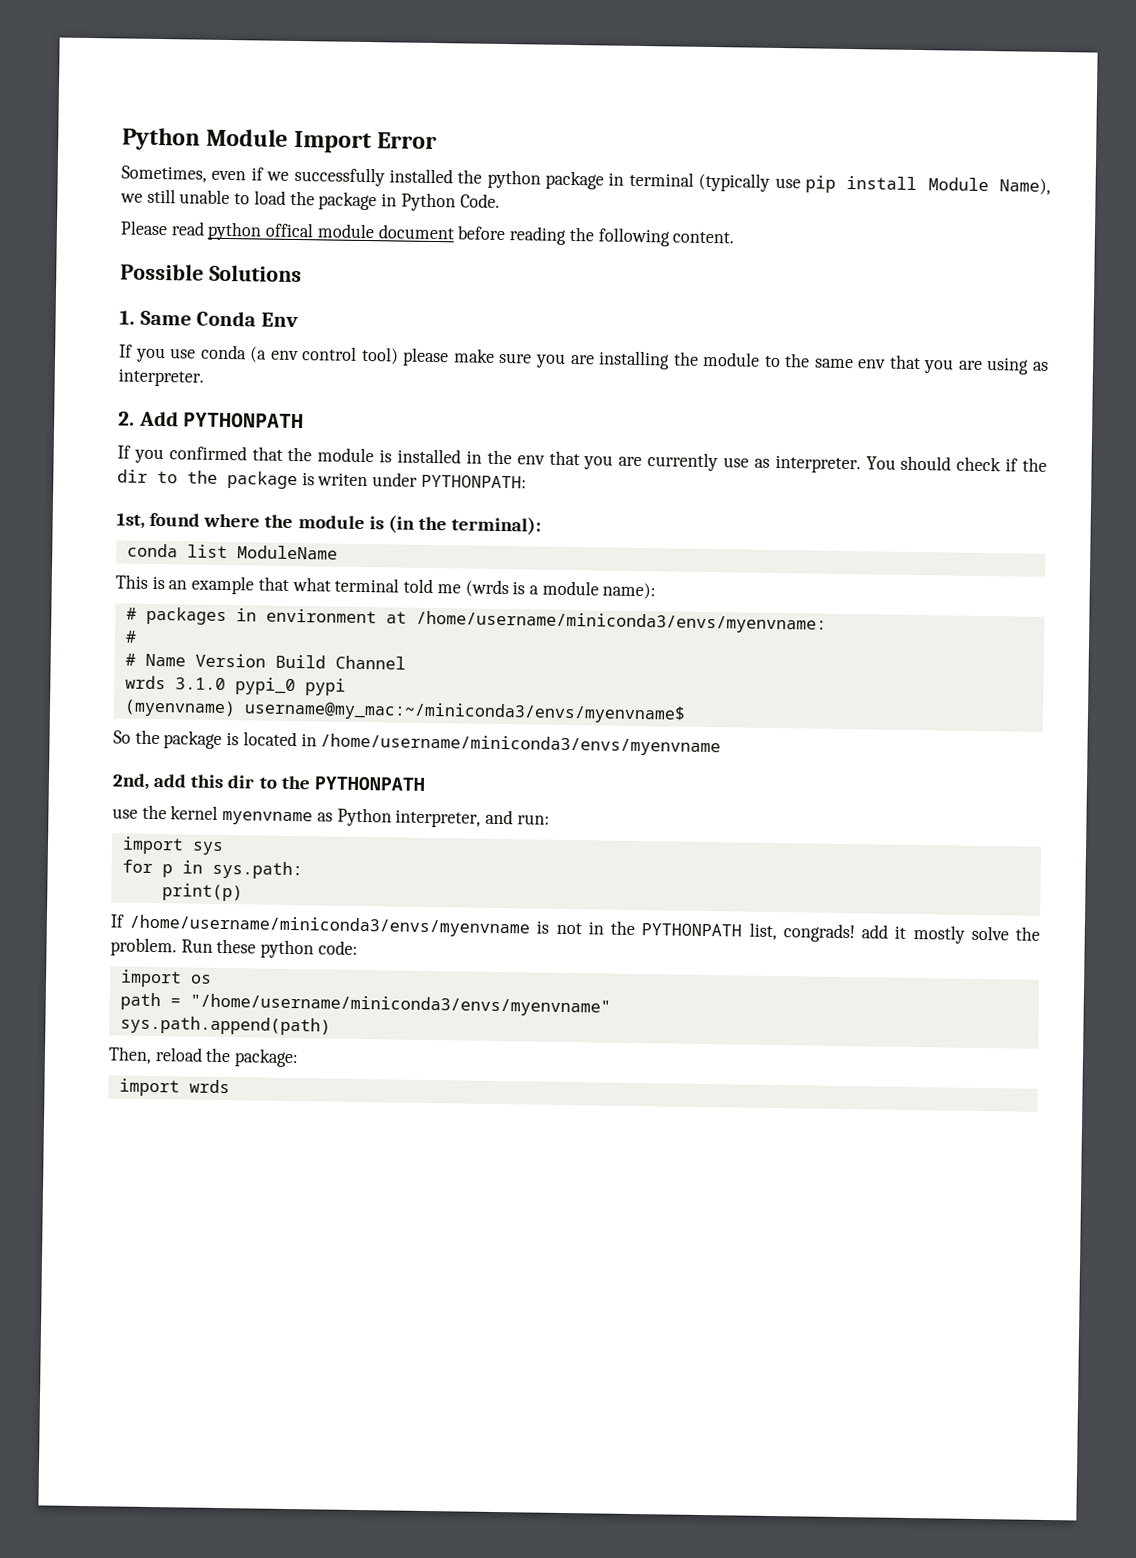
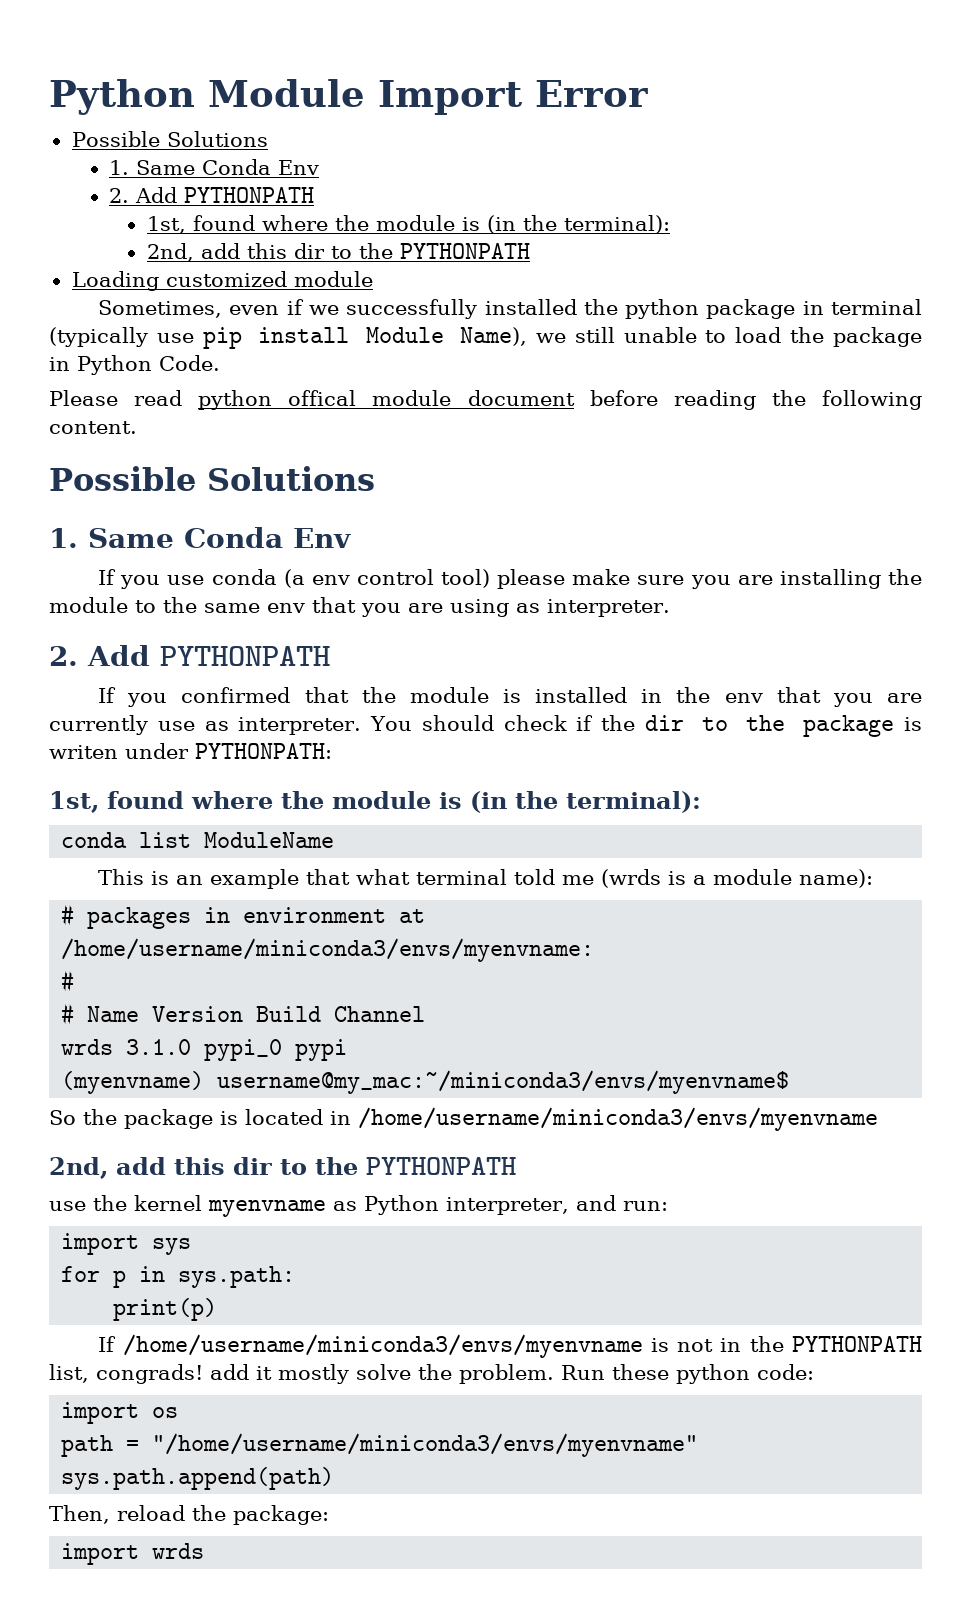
  Python Module Import Error
+ Possible Solutions
+ 1. Same Conda Env
+ 2. Add PYTHONPATH
+ 1st, found where the module is (in the terminal):
+ 2nd, add this dir to the PYTHONPATH
+ Loading customized module

